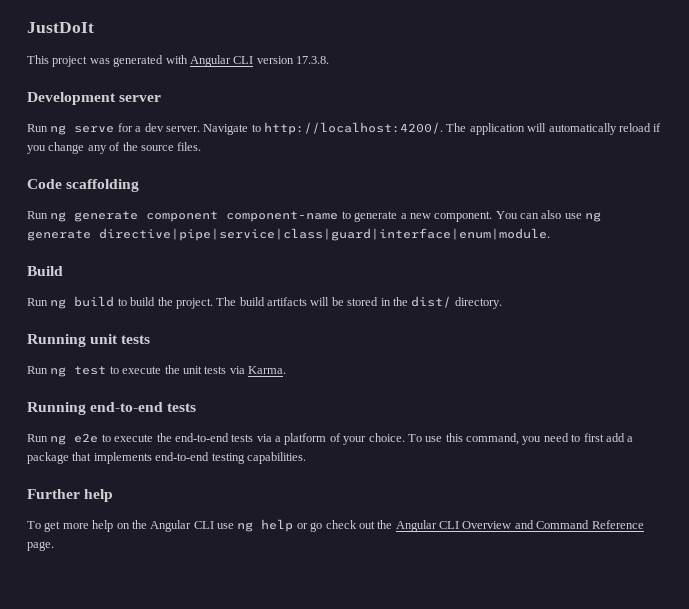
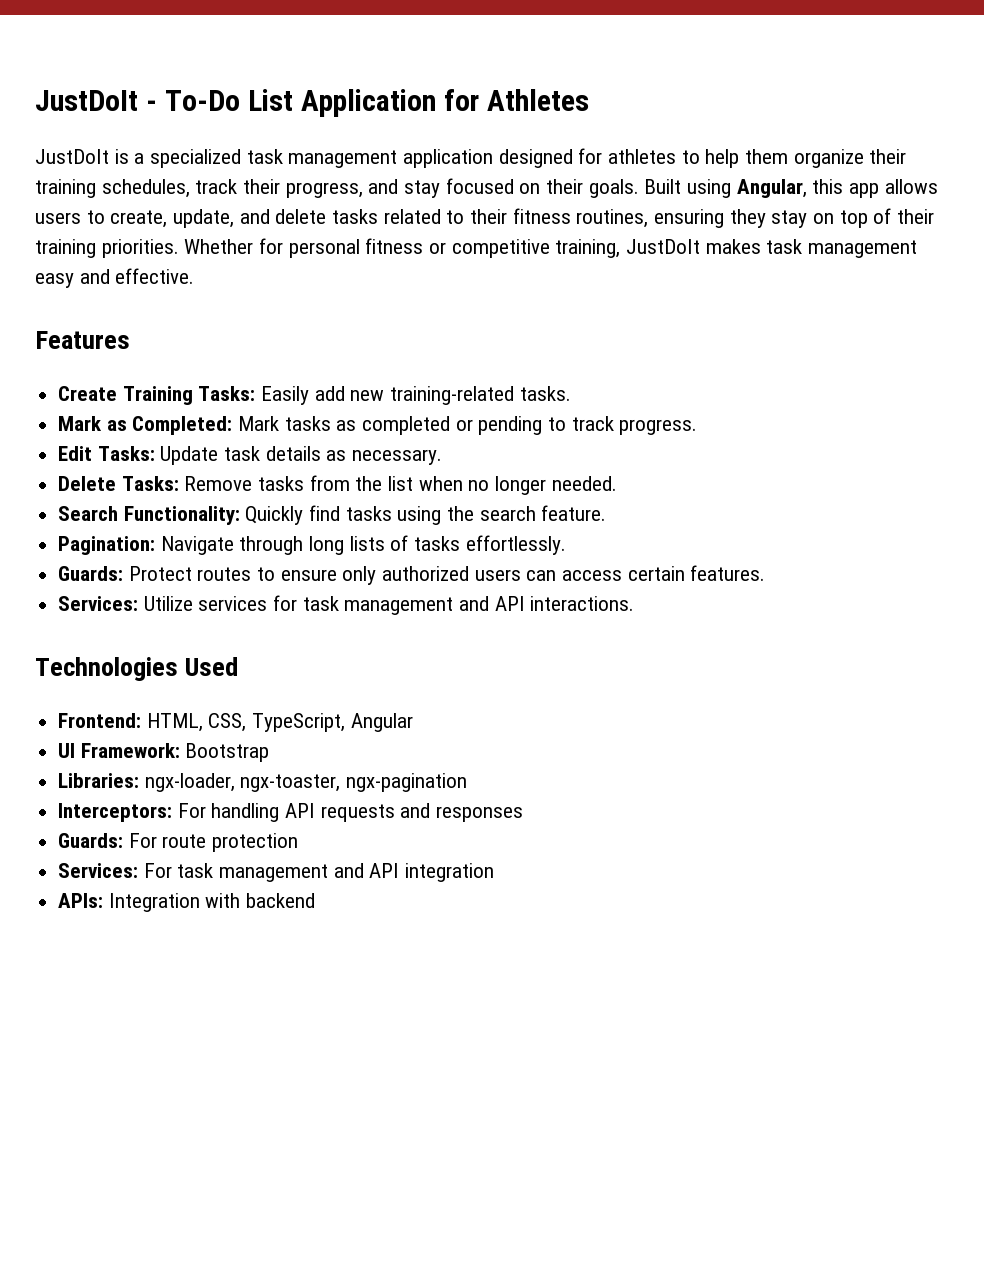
- JustDoIt
- This project was generated with Angular CLI version 17.3.8.
- Development server
- Run ng serve for a dev server. Navigate to http://localhost:4200/. The application will automatically reload if you change any of the source files.
- Code scaffolding
- Run ng generate component component-name to generate a new component. You can also use ng generate directive|pipe|service|class|guard|interface|enum|module.
- Build
- Run ng build to build the project. The build artifacts will be stored in the dist/ directory.
- Running unit tests
- Run ng test to execute the unit tests via Karma.
- Running end-to-end tests
- Run ng e2e to execute the end-to-end tests via a platform of your choice. To use this command, you need to first add a package that implements end-to-end testing capabilities.
- Further help
- To get more help on the Angular CLI use ng help or go check out the Angular CLI Overview and Command Reference page.
+ JustDoIt - To-Do List Application for Athletes
+ JustDoIt is a specialized task management application designed for athletes to help them organize their training schedules, track their progress, and stay focused on their goals. Built using Angular, this app allows users to create, update, and delete tasks related to their fitness routines, ensuring they stay on top of their training priorities. Whether for personal fitness or competitive training, JustDoIt makes task management easy and effective.
+ Features
+ Create Training Tasks: Easily add new training-related tasks.
+ Mark as Completed: Mark tasks as completed or pending to track progress.
+ Edit Tasks: Update task details as necessary.
+ Delete Tasks: Remove tasks from the list when no longer needed.
+ Search Functionality: Quickly find tasks using the search feature.
+ Pagination: Navigate through long lists of tasks effortlessly.
+ Guards: Protect routes to ensure only authorized users can access certain features.
+ Services: Utilize services for task management and API interactions.
+ Technologies Used
+ Frontend: HTML, CSS, TypeScript, Angular
+ UI Framework: Bootstrap
+ Libraries: ngx-loader, ngx-toaster, ngx-pagination
+ Interceptors: For handling API requests and responses
+ Guards: For route protection
+ Services: For task management and API integration
+ APIs: Integration with backend

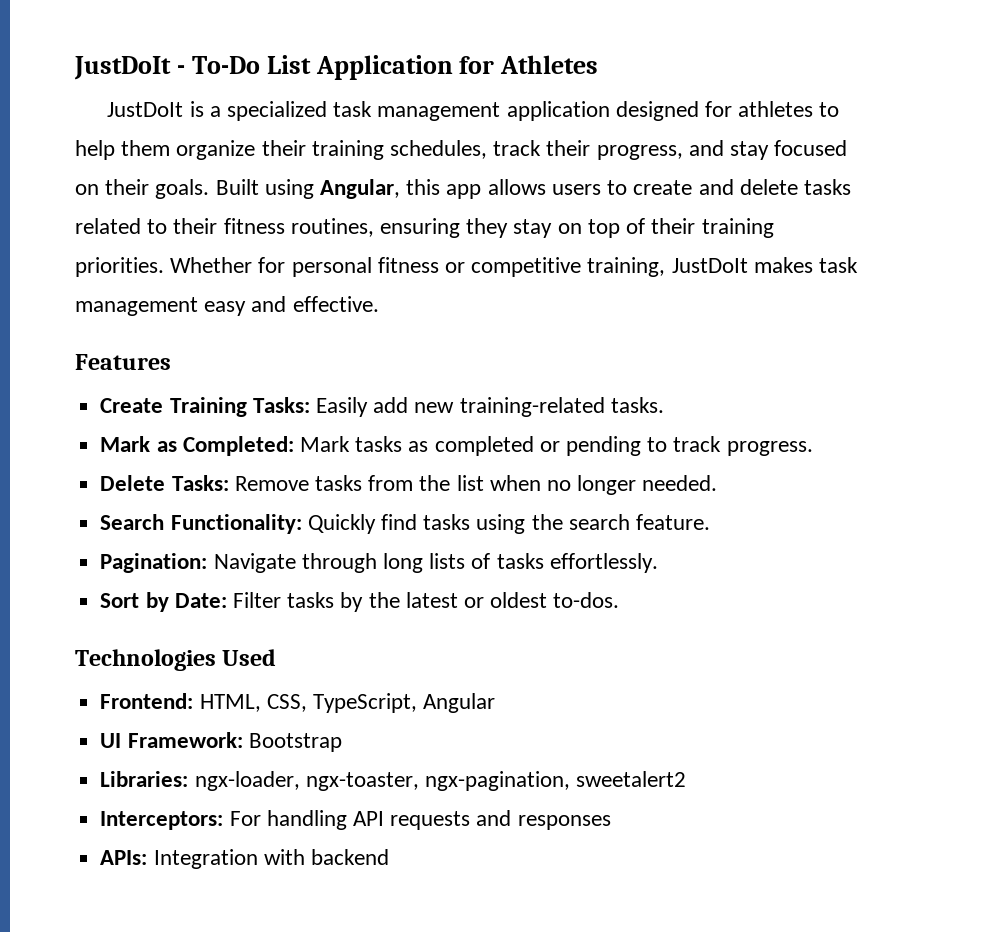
- Built using Angular, this app allows users to create, update, and delete tasks related to their fitness routines, ensuring they stay on top of their training priorities.
+ Built using Angular, this app allows users to create and delete tasks related to their fitness routines, ensuring they stay on top of their training priorities.
- Edit Tasks: Update task details as necessary.
- Guards: Protect routes to ensure only authorized users can access certain features.
- Services: Utilize services for task management and API interactions.
+ Sort by Date: Filter tasks by the latest or oldest to-dos.
- Libraries: ngx-loader, ngx-toaster, ngx-pagination
+ Libraries: ngx-loader, ngx-toaster, ngx-pagination, sweetalert2
- Guards: For route protection
- Services: For task management and API integration

